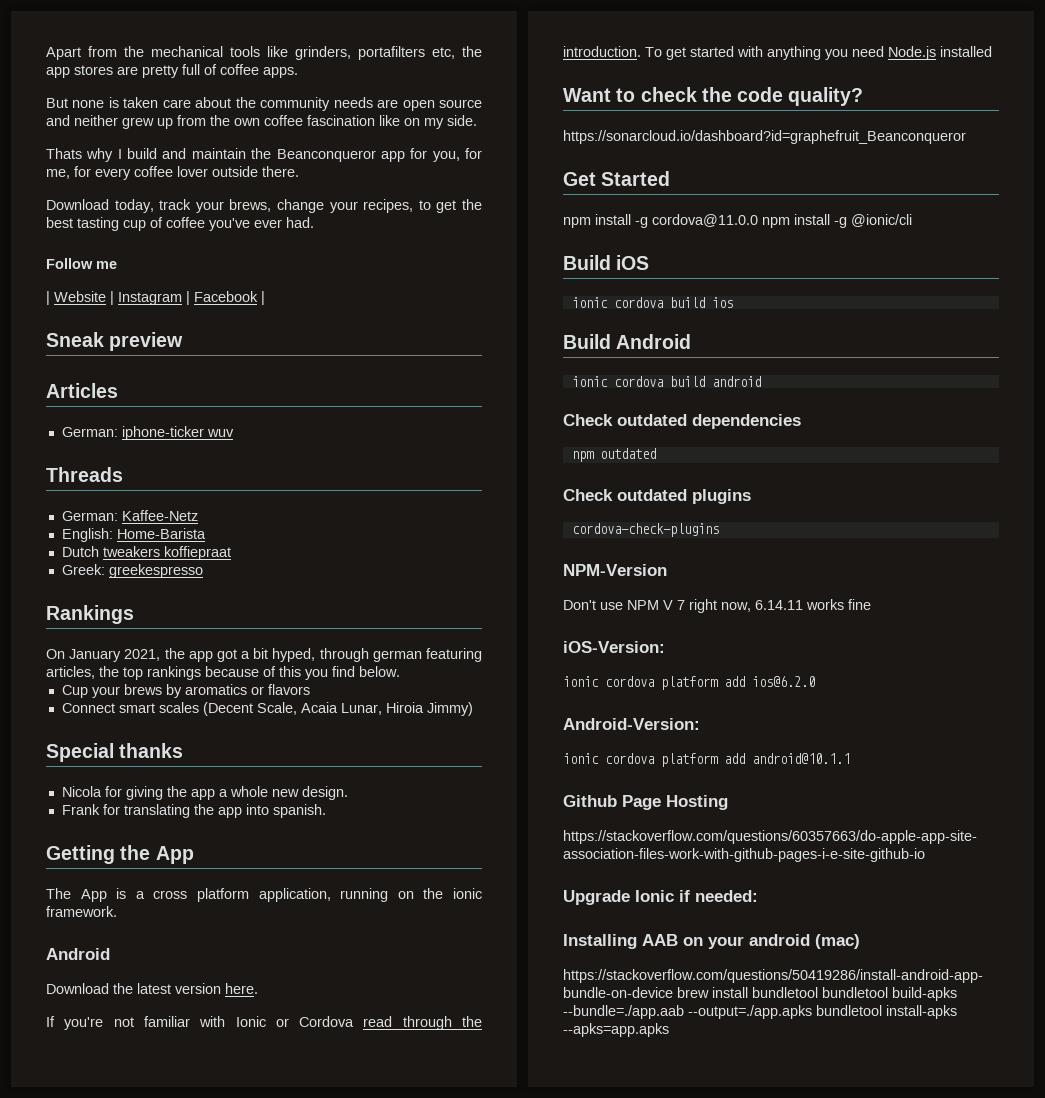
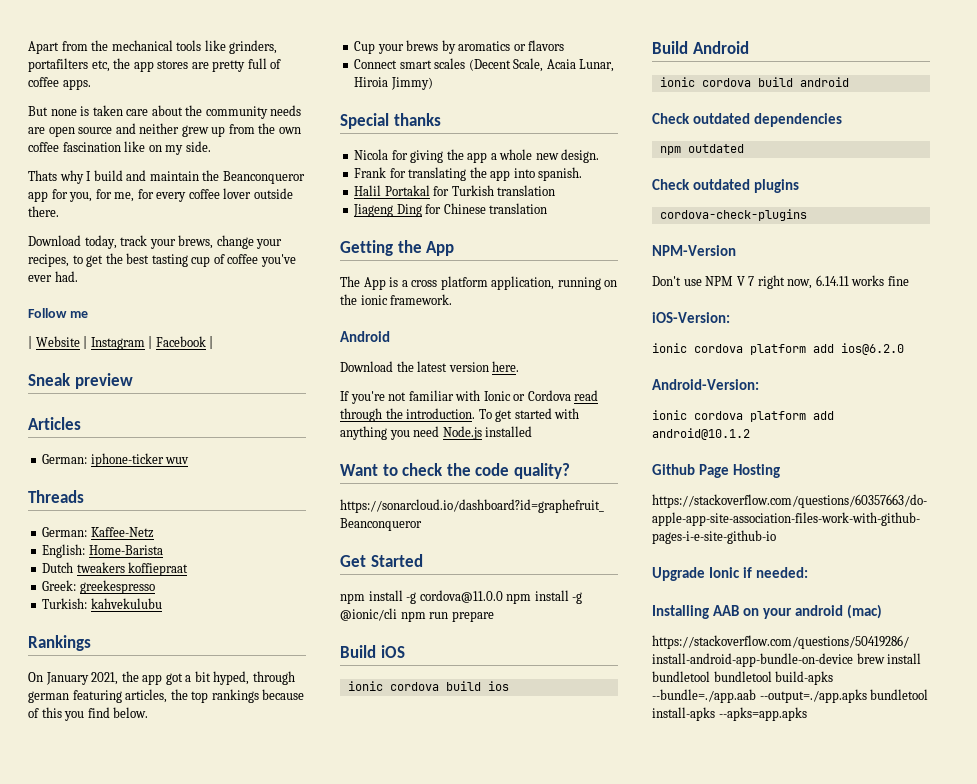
+ Turkish: kahvekulubu
+ Halil Portakal for Turkish translation
+ Jiageng Ding for Chinese translation
- npm install -g cordova@11.0.0 npm install -g @ionic/cli
+ npm install -g cordova@11.0.0 npm install -g @ionic/cli npm run prepare
- ionic cordova platform add android@10.1.1
+ ionic cordova platform add android@10.1.2

